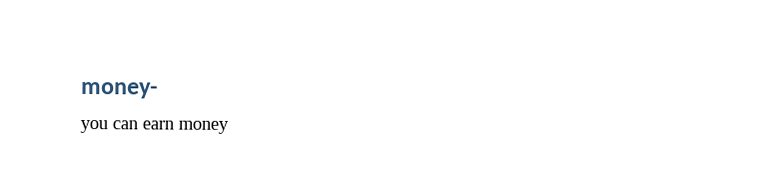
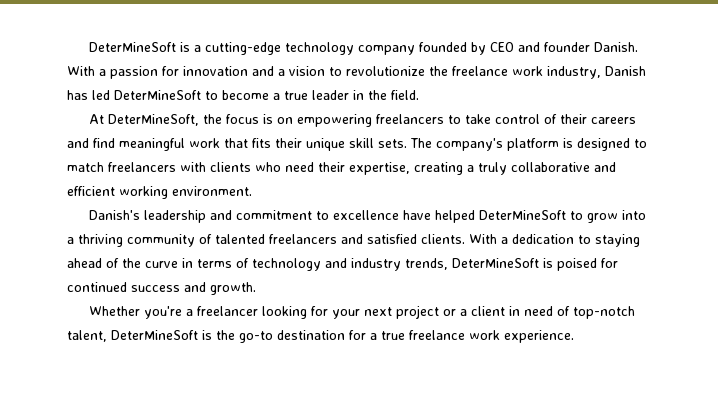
- money-
- you can earn money
+ DeterMineSoft is a cutting-edge technology company founded by CEO and founder Danish. With a passion for innovation and a vision to revolutionize the freelance work industry, Danish has led DeterMineSoft to become a true leader in the field.
+ At DeterMineSoft, the focus is on empowering freelancers to take control of their careers and find meaningful work that fits their unique skill sets. The company's platform is designed to match freelancers with clients who need their expertise, creating a truly collaborative and efficient working environment.
+ Danish's leadership and commitment to excellence have helped DeterMineSoft to grow into a thriving community of talented freelancers and satisfied clients. With a dedication to staying ahead of the curve in terms of technology and industry trends, DeterMineSoft is poised for continued success and growth.
+ Whether you're a freelancer looking for your next project or a client in need of top-notch talent, DeterMineSoft is the go-to destination for a true freelance work experience.

